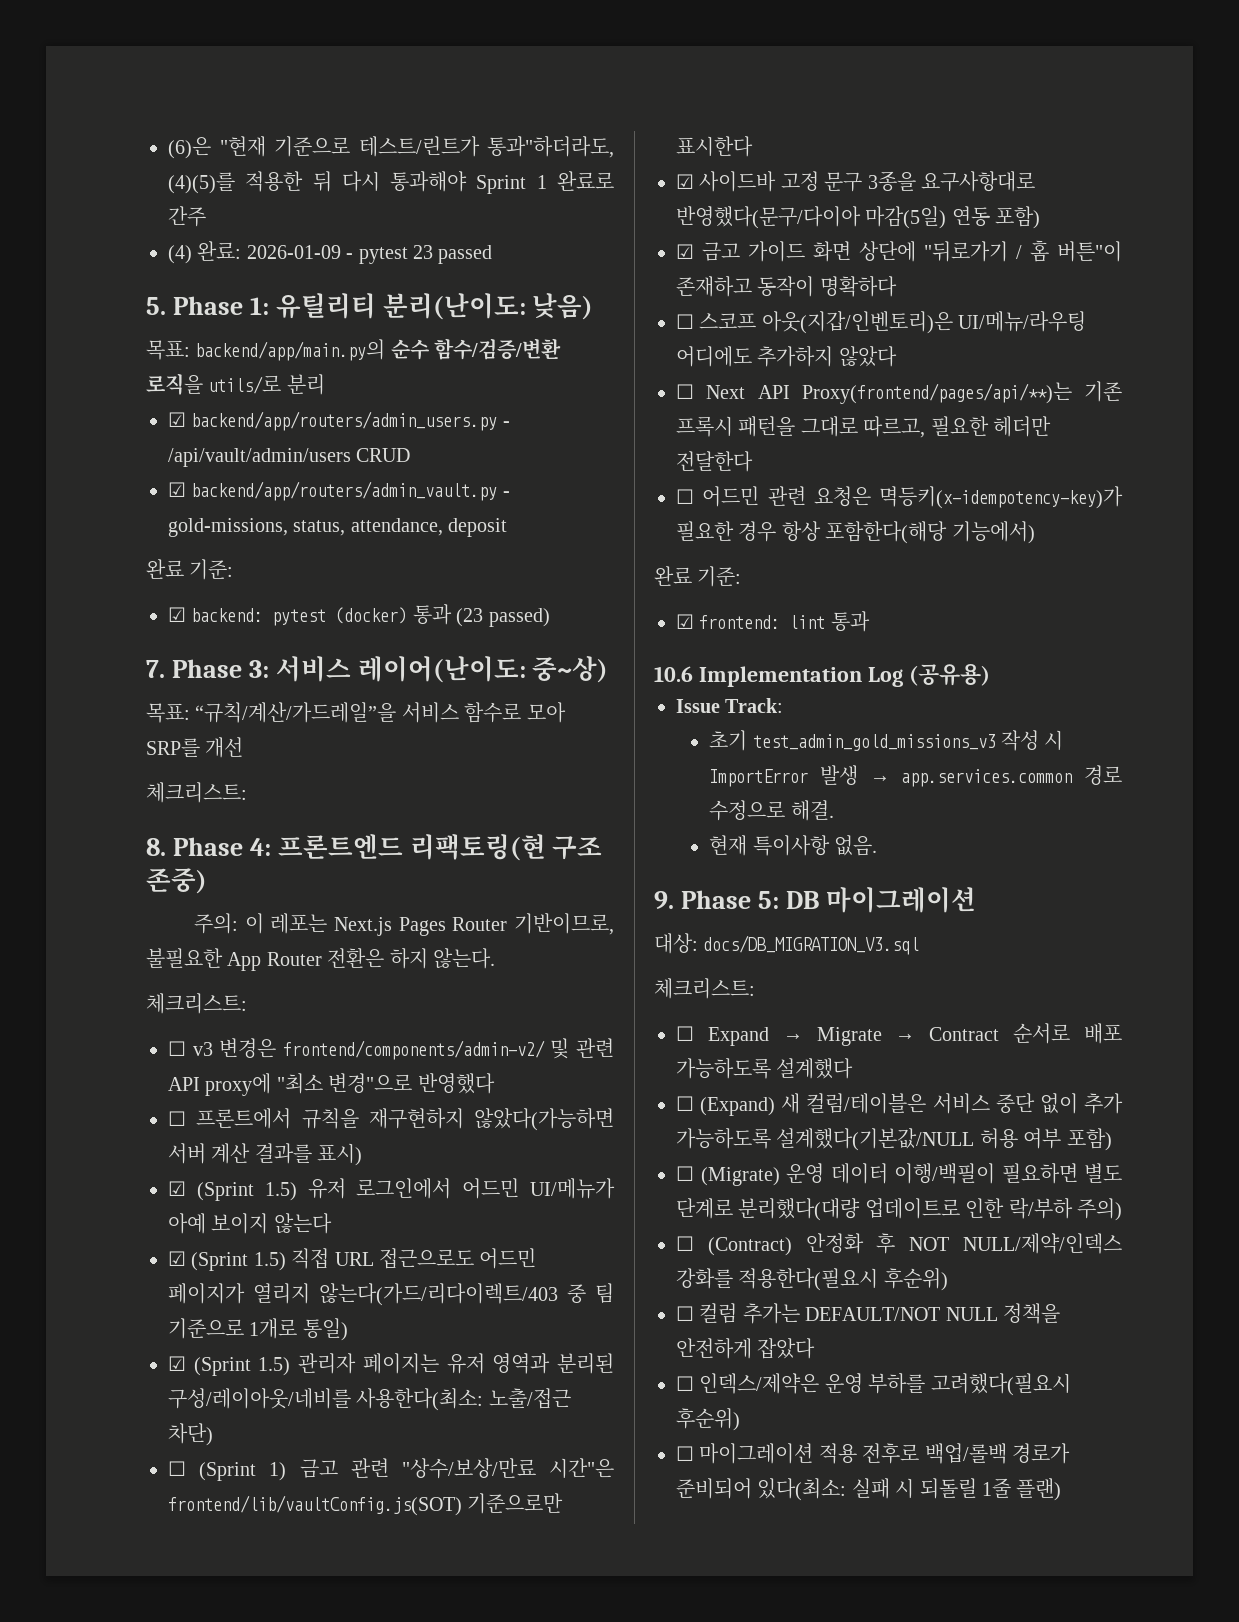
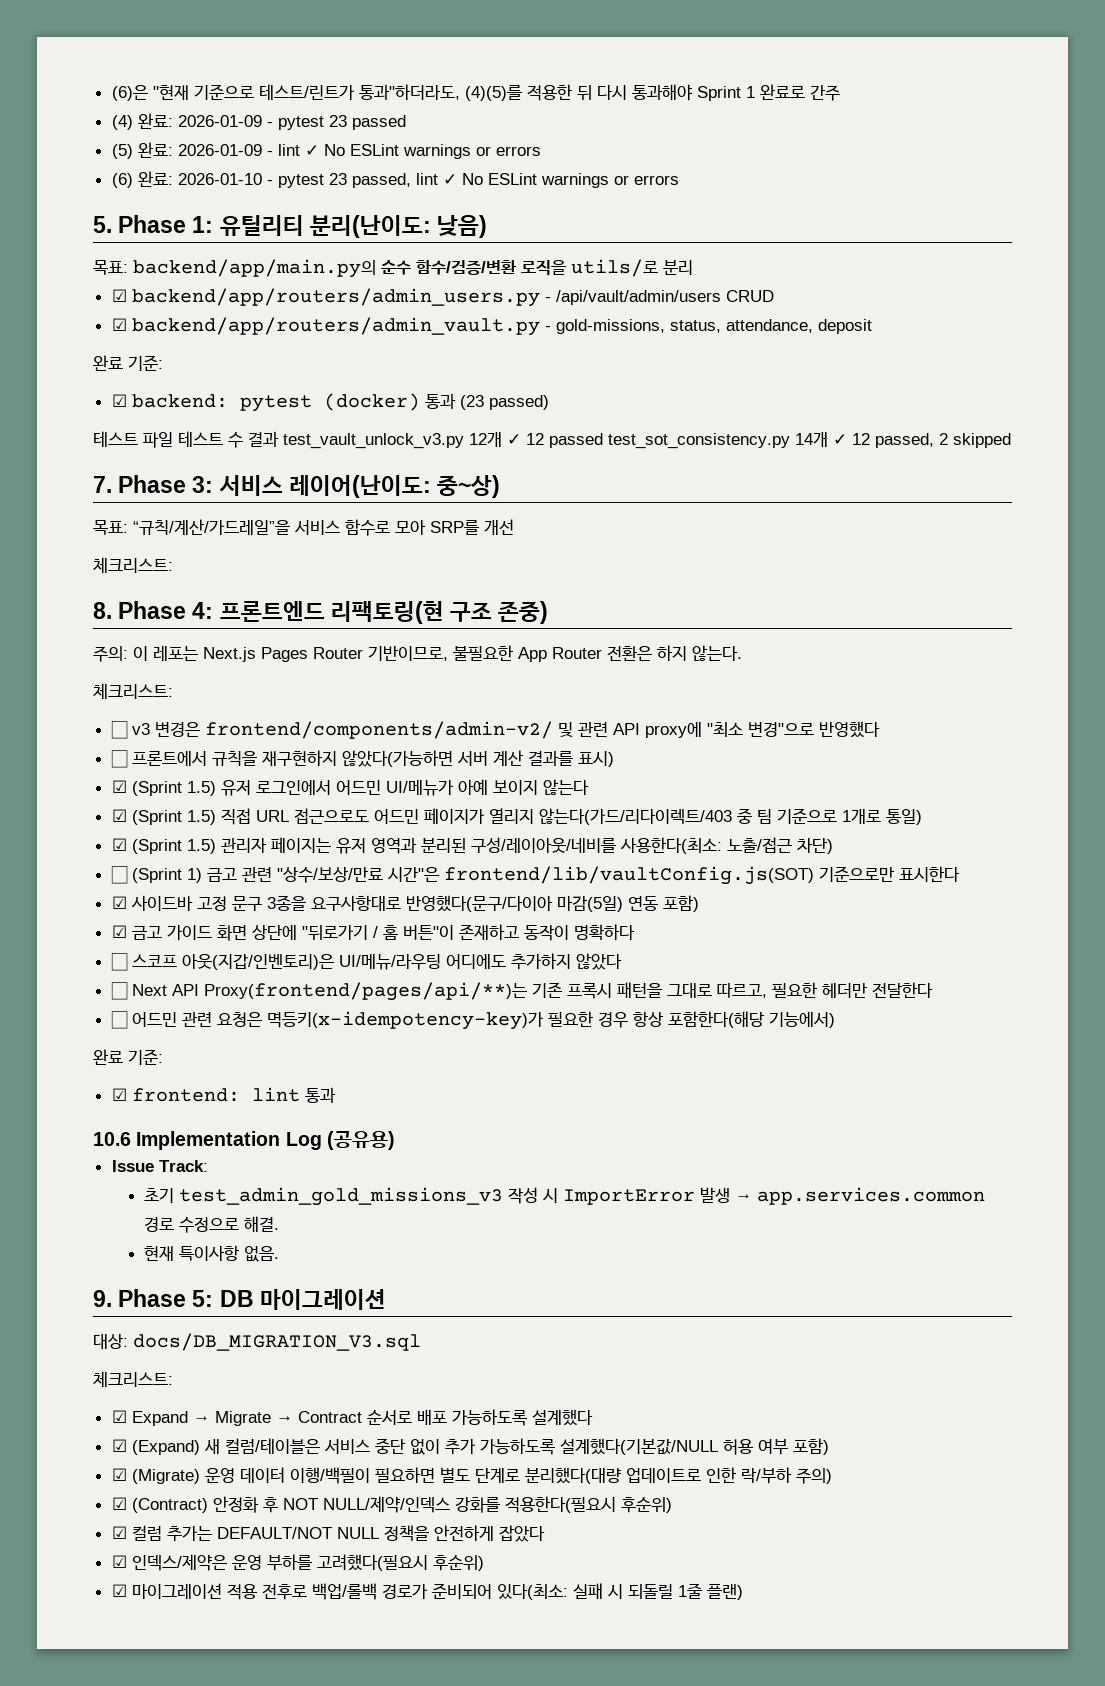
+ (5) 완료: 2026-01-09 - lint ✓ No ESLint warnings or errors
+ (6) 완료: 2026-01-10 - pytest 23 passed, lint ✓ No ESLint warnings or errors
+ 테스트 파일 테스트 수 결과 test_vault_unlock_v3.py 12개 ✓ 12 passed test_sot_consistency.py 14개 ✓ 12 passed, 2 skipped
- ☐ Expand → Migrate → Contract 순서로 배포 가능하도록 설계했다
+ ☑ Expand → Migrate → Contract 순서로 배포 가능하도록 설계했다
- ☐ (Expand) 새 컬럼/테이블은 서비스 중단 없이 추가 가능하도록 설계했다(기본값/NULL 허용 여부 포함)
+ ☑ (Expand) 새 컬럼/테이블은 서비스 중단 없이 추가 가능하도록 설계했다(기본값/NULL 허용 여부 포함)
- ☐ (Migrate) 운영 데이터 이행/백필이 필요하면 별도 단계로 분리했다(대량 업데이트로 인한 락/부하 주의)
+ ☑ (Migrate) 운영 데이터 이행/백필이 필요하면 별도 단계로 분리했다(대량 업데이트로 인한 락/부하 주의)
- ☐ (Contract) 안정화 후 NOT NULL/제약/인덱스 강화를 적용한다(필요시 후순위)
+ ☑ (Contract) 안정화 후 NOT NULL/제약/인덱스 강화를 적용한다(필요시 후순위)
- ☐ 컬럼 추가는 DEFAULT/NOT NULL 정책을 안전하게 잡았다
+ ☑ 컬럼 추가는 DEFAULT/NOT NULL 정책을 안전하게 잡았다
- ☐ 인덱스/제약은 운영 부하를 고려했다(필요시 후순위)
+ ☑ 인덱스/제약은 운영 부하를 고려했다(필요시 후순위)
- ☐ 마이그레이션 적용 전후로 백업/롤백 경로가 준비되어 있다(최소: 실패 시 되돌릴 1줄 플랜)
+ ☑ 마이그레이션 적용 전후로 백업/롤백 경로가 준비되어 있다(최소: 실패 시 되돌릴 1줄 플랜)

